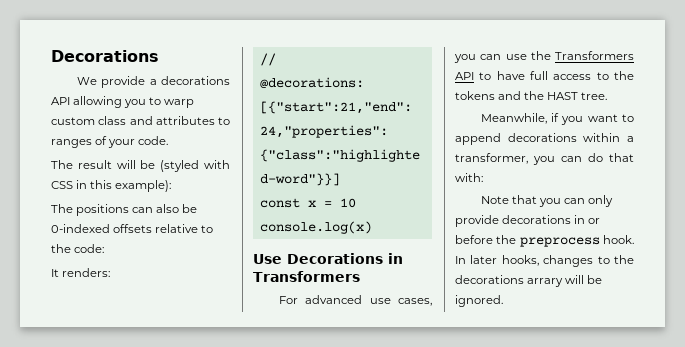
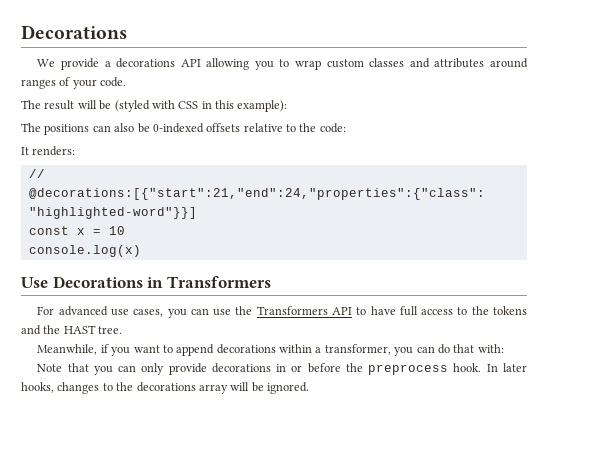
- We provide a decorations API allowing you to warp custom class and attributes to ranges of your code.
+ We provide a decorations API allowing you to wrap custom classes and attributes around ranges of your code.
- In later hooks, changes to the decorations arrary will be ignored.
+ In later hooks, changes to the decorations array will be ignored.

